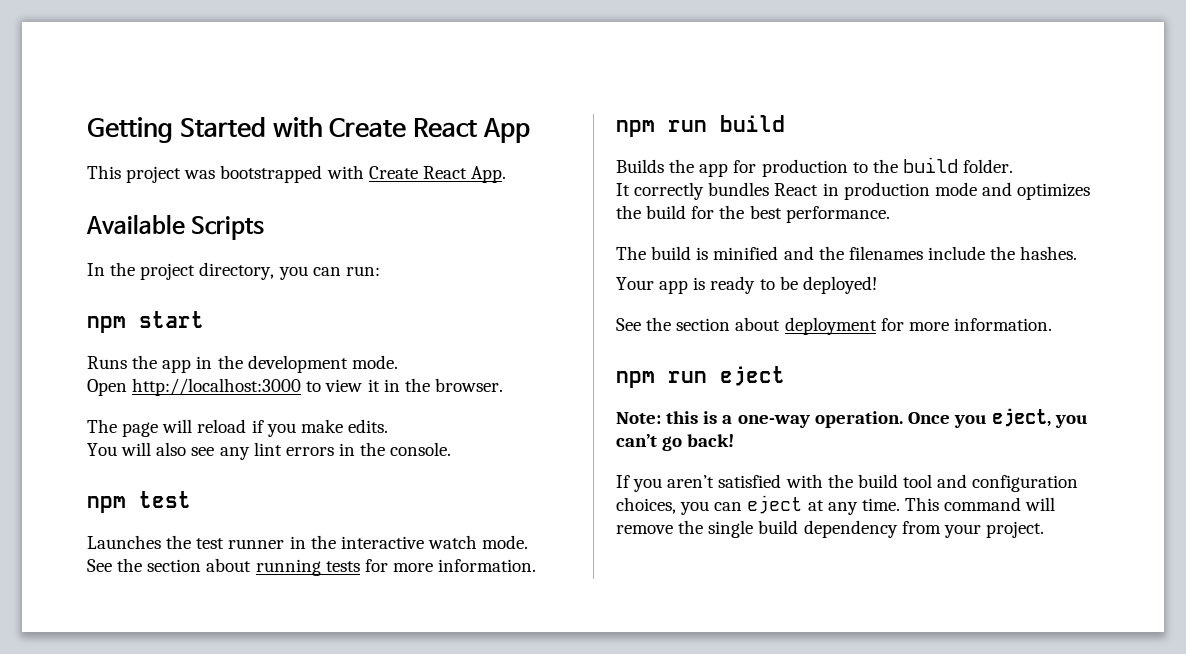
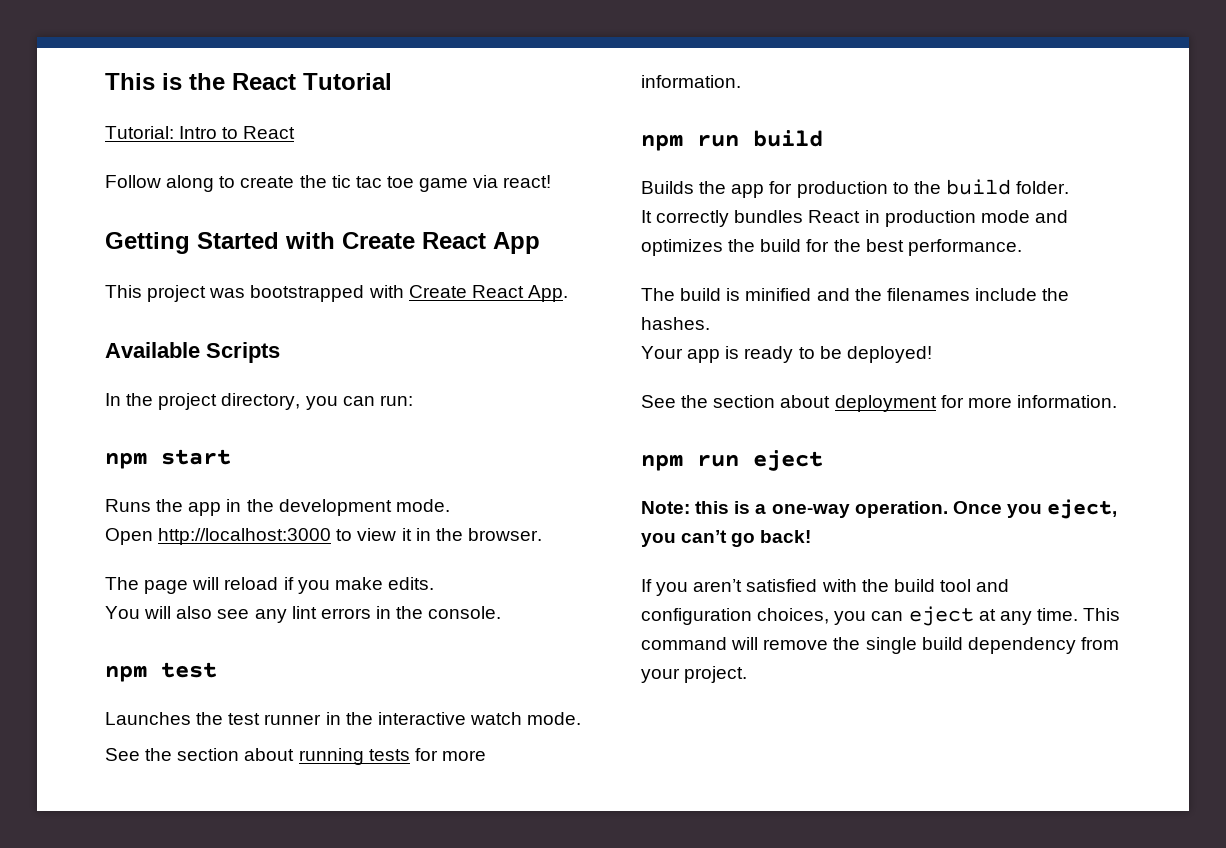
+ This is the React Tutorial
+ Tutorial: Intro to React
+ Follow along to create the tic tac toe game via react!

